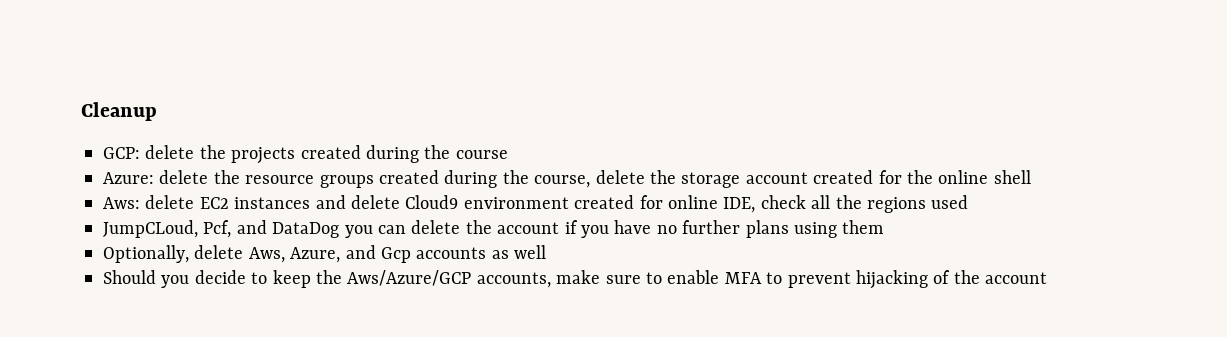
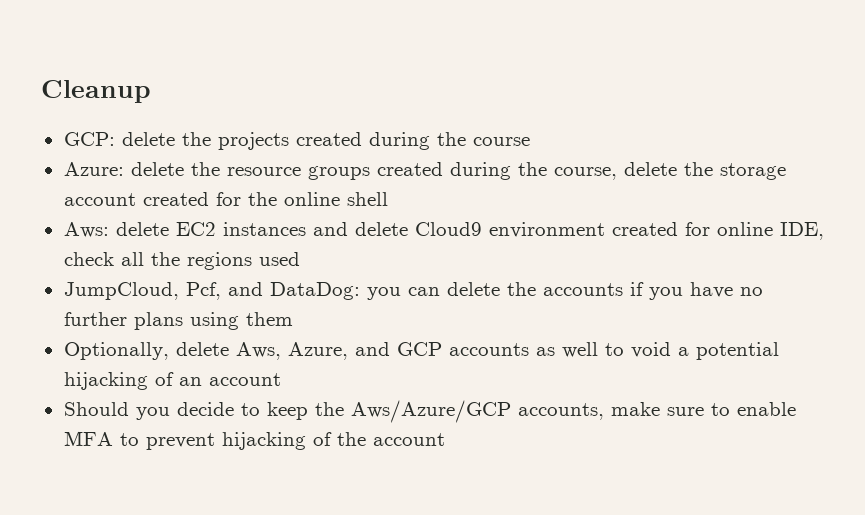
- JumpCLoud, Pcf, and DataDog you can delete the account if you have no further plans using them
+ JumpCloud, Pcf, and DataDog: you can delete the accounts if you have no further plans using them
- Optionally, delete Aws, Azure, and Gcp accounts as well
+ Optionally, delete Aws, Azure, and GCP accounts as well to void a potential hijacking of an account

